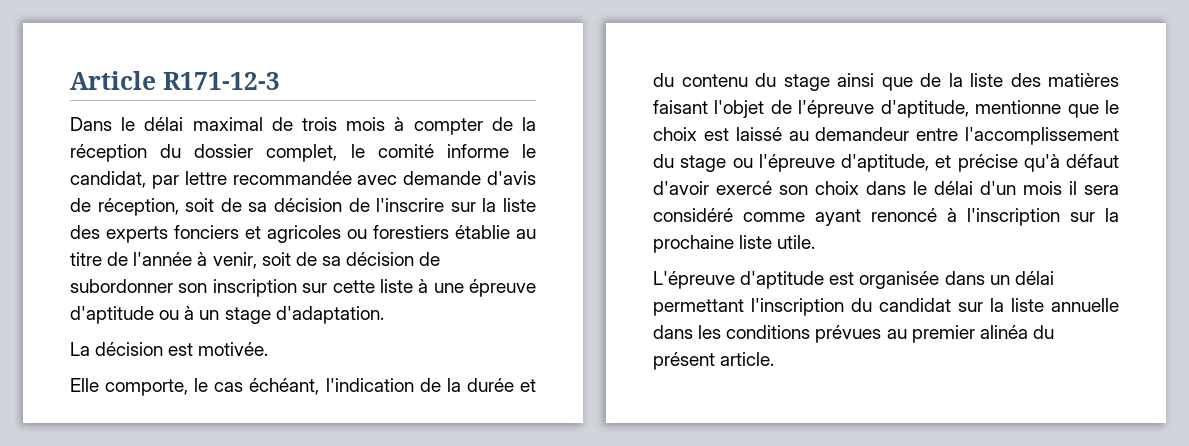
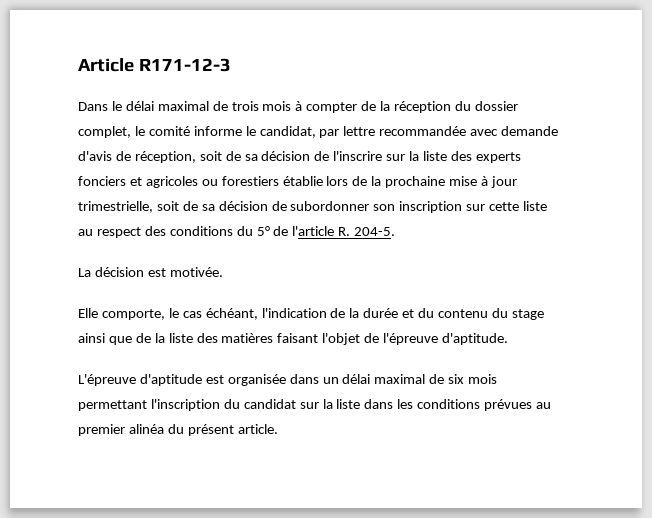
- Dans le délai maximal de trois mois à compter de la réception du dossier complet, le comité informe le candidat, par lettre recommandée avec demande d'avis de réception, soit de sa décision de l'inscrire sur la liste des experts fonciers et agricoles ou forestiers établie au titre de l'année à venir, soit de sa décision de subordonner son inscription sur cette liste à une épreuve d'aptitude ou à un stage d'adaptation.
+ Dans le délai maximal de trois mois à compter de la réception du dossier complet, le comité informe le candidat, par lettre recommandée avec demande d'avis de réception, soit de sa décision de l'inscrire sur la liste des experts fonciers et agricoles ou forestiers établie lors de la prochaine mise à jour trimestrielle, soit de sa décision de subordonner son inscription sur cette liste au respect des conditions du 5° de l'article R. 204-5.
- Elle comporte, le cas échéant, l'indication de la durée et du contenu du stage ainsi que de la liste des matières faisant l'objet de l'épreuve d'aptitude, mentionne que le choix est laissé au demandeur entre l'accomplissement du stage ou l'épreuve d'aptitude, et précise qu'à défaut d'avoir exercé son choix dans le délai d'un mois il sera considéré comme ayant renoncé à l'inscription sur la prochaine liste utile.
+ Elle comporte, le cas échéant, l'indication de la durée et du contenu du stage ainsi que de la liste des matières faisant l'objet de l'épreuve d'aptitude.
- L'épreuve d'aptitude est organisée dans un délai permettant l'inscription du candidat sur la liste annuelle dans les conditions prévues au premier alinéa du présent article.
+ L'épreuve d'aptitude est organisée dans un délai maximal de six mois permettant l'inscription du candidat sur la liste dans les conditions prévues au premier alinéa du présent article.

